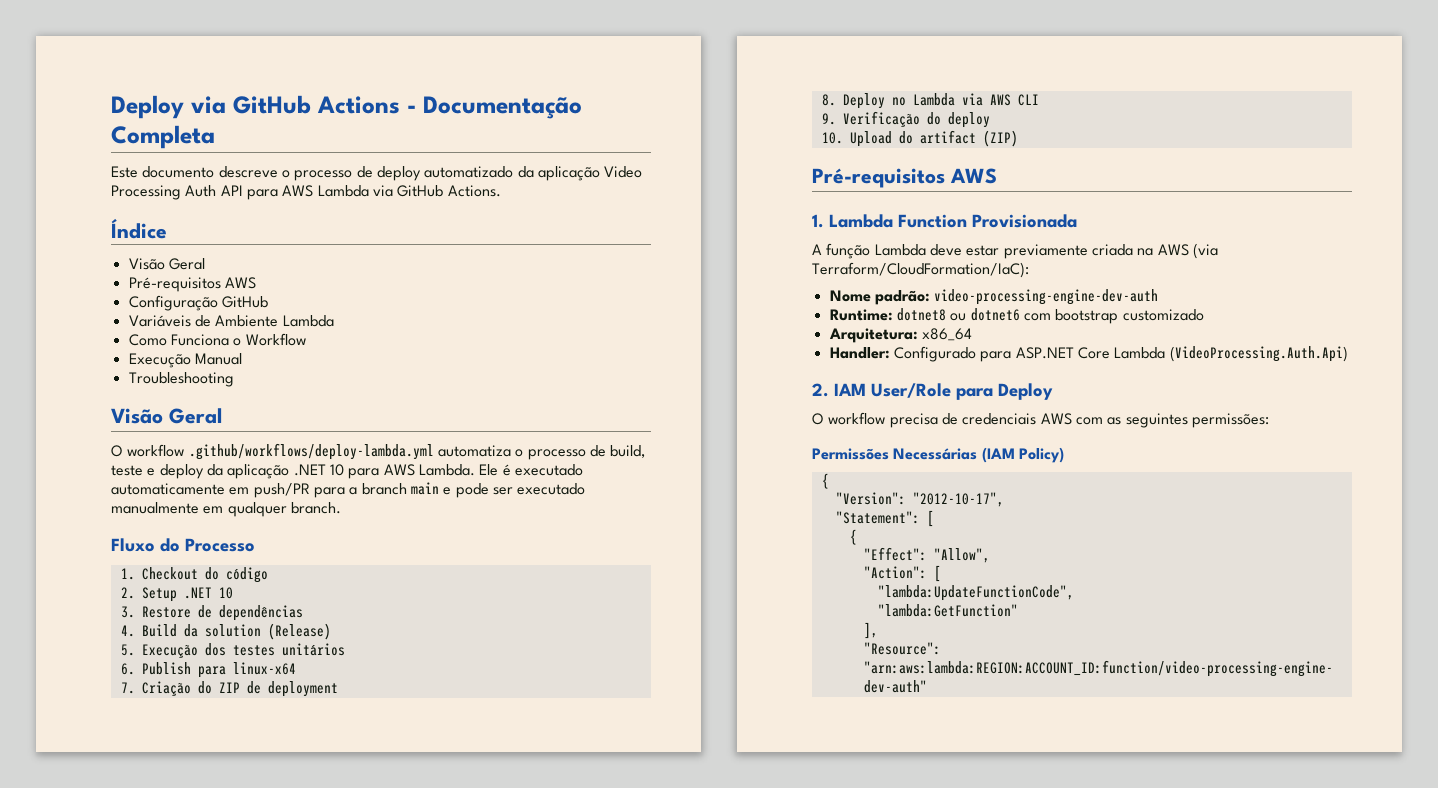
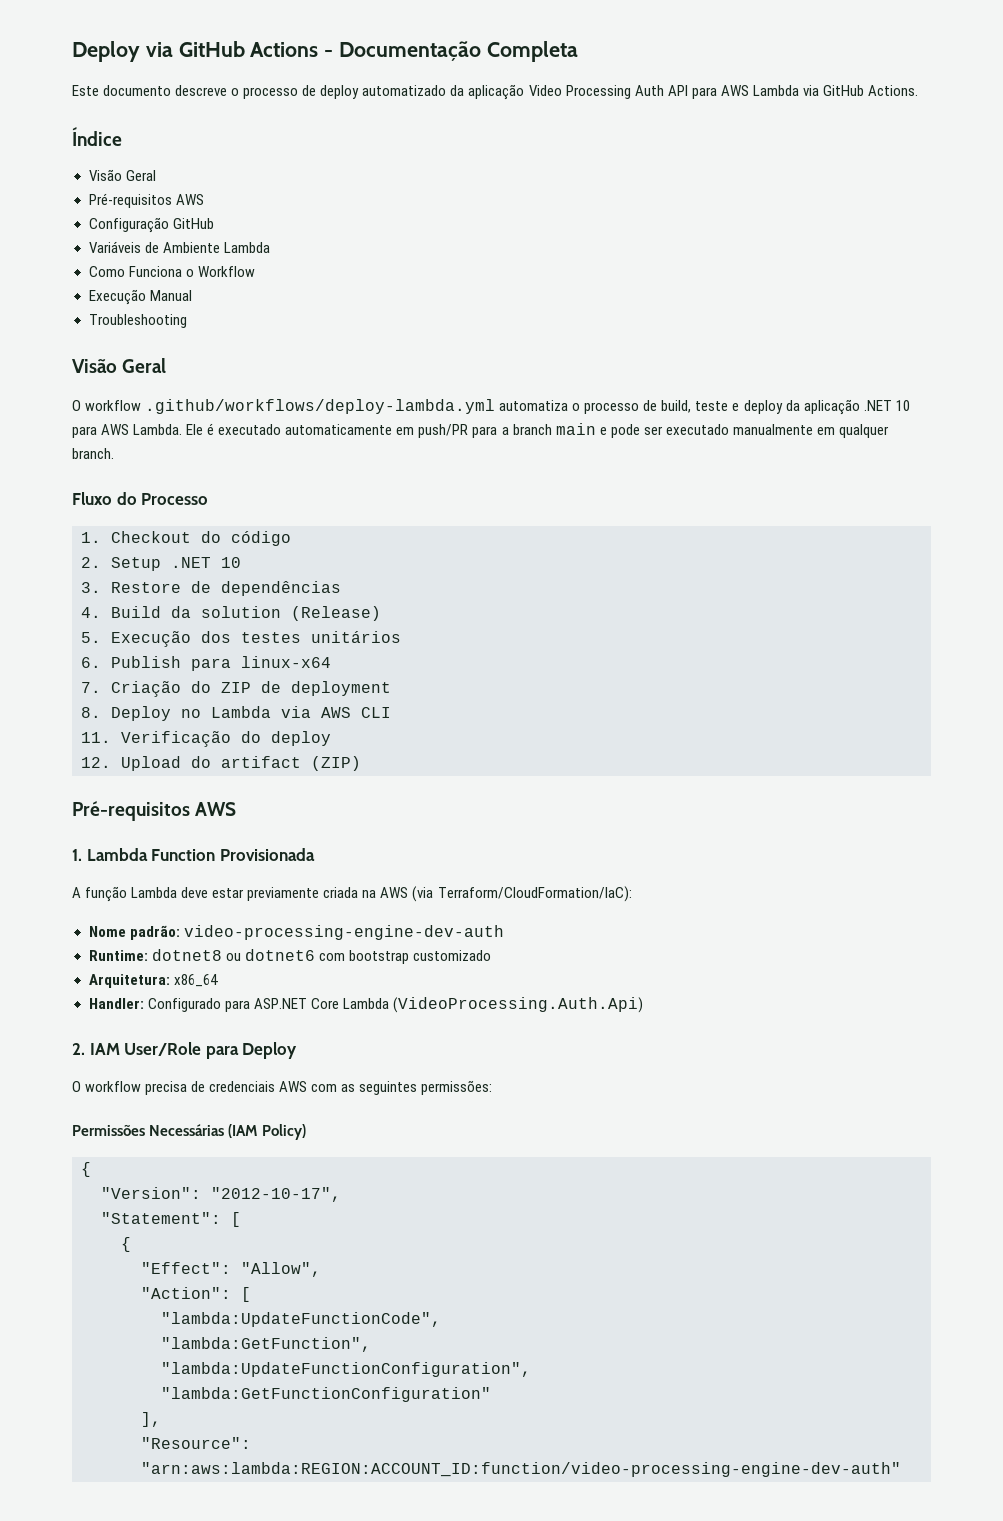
- 9. Verificação do deploy
+ 11. Verificação do deploy
- 10. Upload do artifact (ZIP)
+ 12. Upload do artifact (ZIP)
- "lambda:GetFunction"
+ "lambda:GetFunction",
+ "lambda:UpdateFunctionConfiguration",
+ "lambda:GetFunctionConfiguration"

